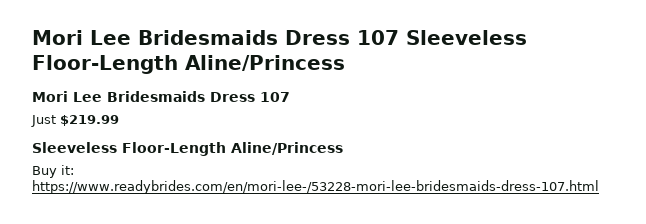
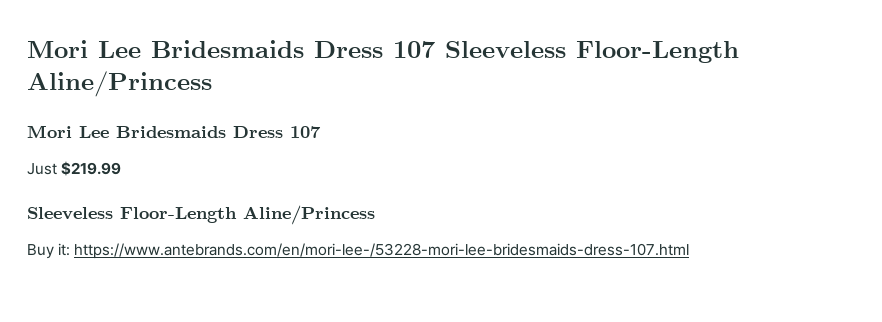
- Buy it: https://www.readybrides.com/en/mori-lee-/53228-mori-lee-bridesmaids-dress-107.html
+ Buy it: https://www.antebrands.com/en/mori-lee-/53228-mori-lee-bridesmaids-dress-107.html

